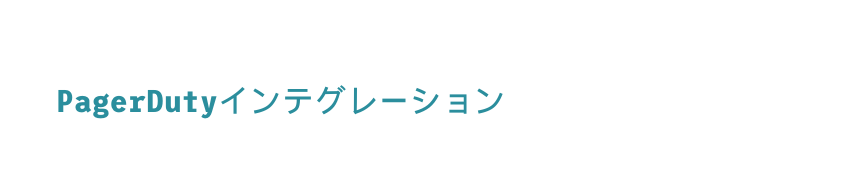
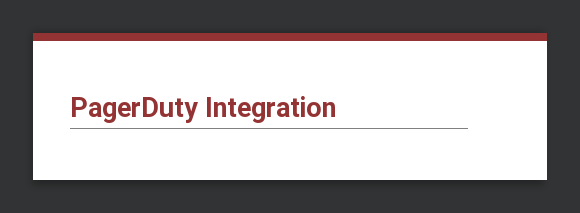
- PagerDutyインテグレーション
+ PagerDuty Integration

